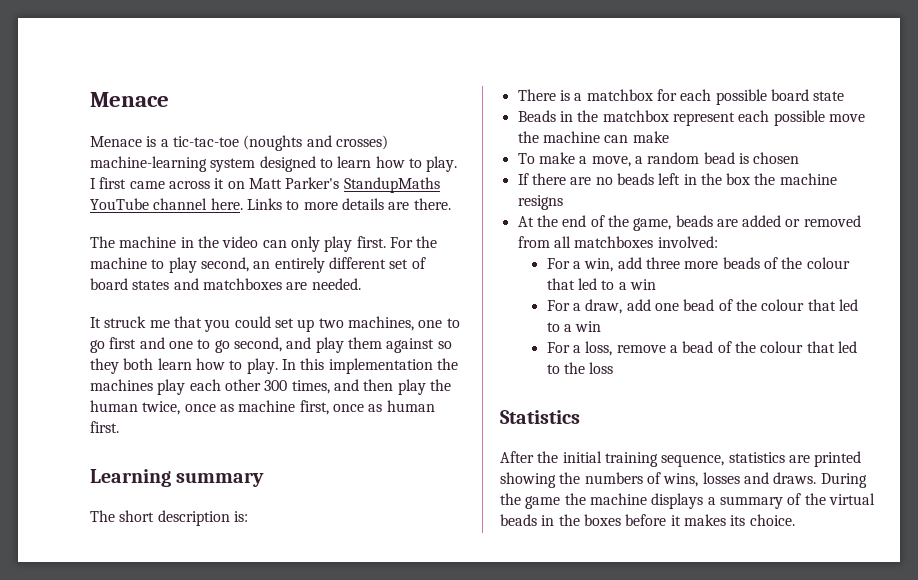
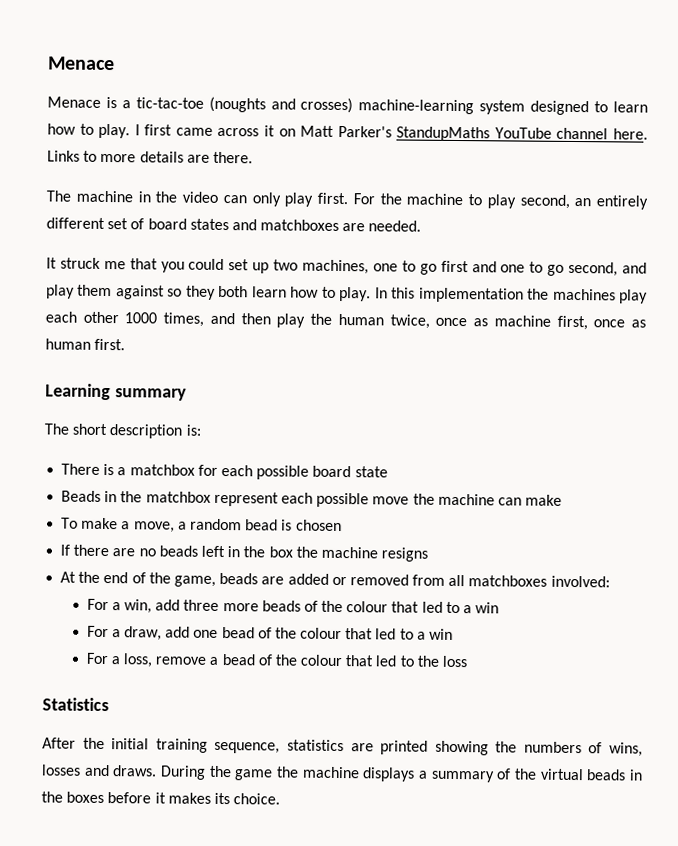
- In this implementation the machines play each other 300 times, and then play the human twice, once as machine first, once as human first.
+ In this implementation the machines play each other 1000 times, and then play the human twice, once as machine first, once as human first.

